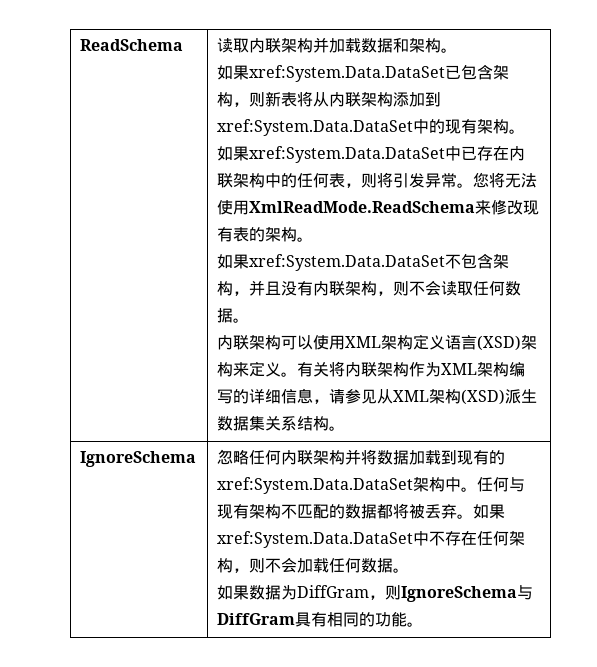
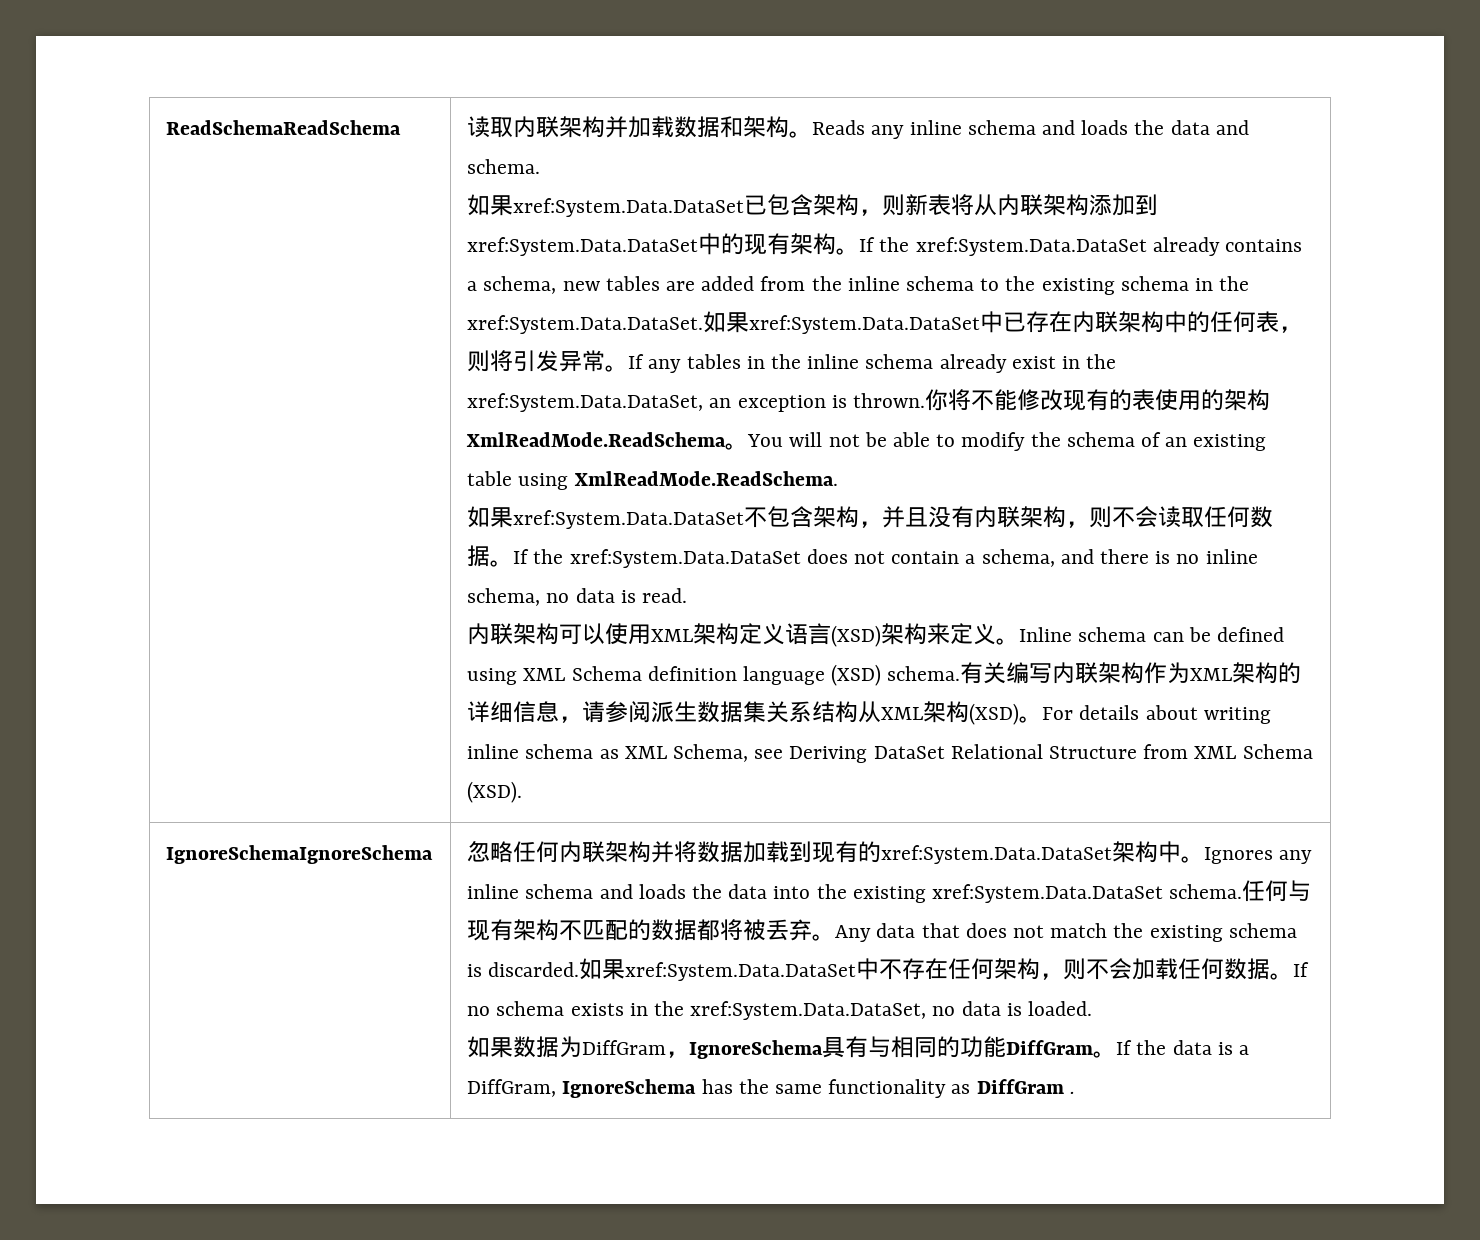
- ReadSchema
+ ReadSchemaReadSchema
+ Reads any inline schema and loads the data and schema.
- 如果xref:System.Data.DataSet中已存在内联架构中的任何表，则将引发异常。
+ If the xref:System.Data.DataSet already contains a schema, new tables are added from the inline schema to the existing schema in the xref:System.Data.DataSet.如果xref:System.Data.DataSet中已存在内联架构中的任何表，则将引发异常。
- 您将无法使用XmlReadMode.ReadSchema来修改现有表的架构。
+ If any tables in the inline schema already exist in the xref:System.Data.DataSet, an exception is thrown.你将不能修改现有的表使用的架构XmlReadMode.ReadSchema。You will not be able to modify the schema of an existing table using XmlReadMode.ReadSchema.
+ If the xref:System.Data.DataSet does not contain a schema, and there is no inline schema, no data is read.
- 有关将内联架构作为XML架构编写的详细信息，请参见从XML架构(XSD)派生数据集关系结构。
- IgnoreSchema
+ Inline schema can be defined using XML Schema definition language (XSD) schema.有关编写内联架构作为XML架构的详细信息，请参阅派生数据集关系结构从XML架构(XSD)。For details about writing inline schema as XML Schema, see Deriving DataSet Relational Structure from XML Schema (XSD).
+ IgnoreSchemaIgnoreSchema
+ Ignores any inline schema and loads the data into the existing xref:System.Data.DataSet schema.
+ Any data that does not match the existing schema is discarded.
- 如果xref:System.Data.DataSet中不存在任何架构，则不会加载任何数据。
- 如果数据为DiffGram，则IgnoreSchema与DiffGram具有相同的功能。
+ 如果xref:System.Data.DataSet中不存在任何架构，则不会加载任何数据。If no schema exists in the xref:System.Data.DataSet, no data is loaded.
+ 如果数据为DiffGram，IgnoreSchema具有与相同的功能DiffGram。If the data is a DiffGram, IgnoreSchema has the same functionality as DiffGram .

